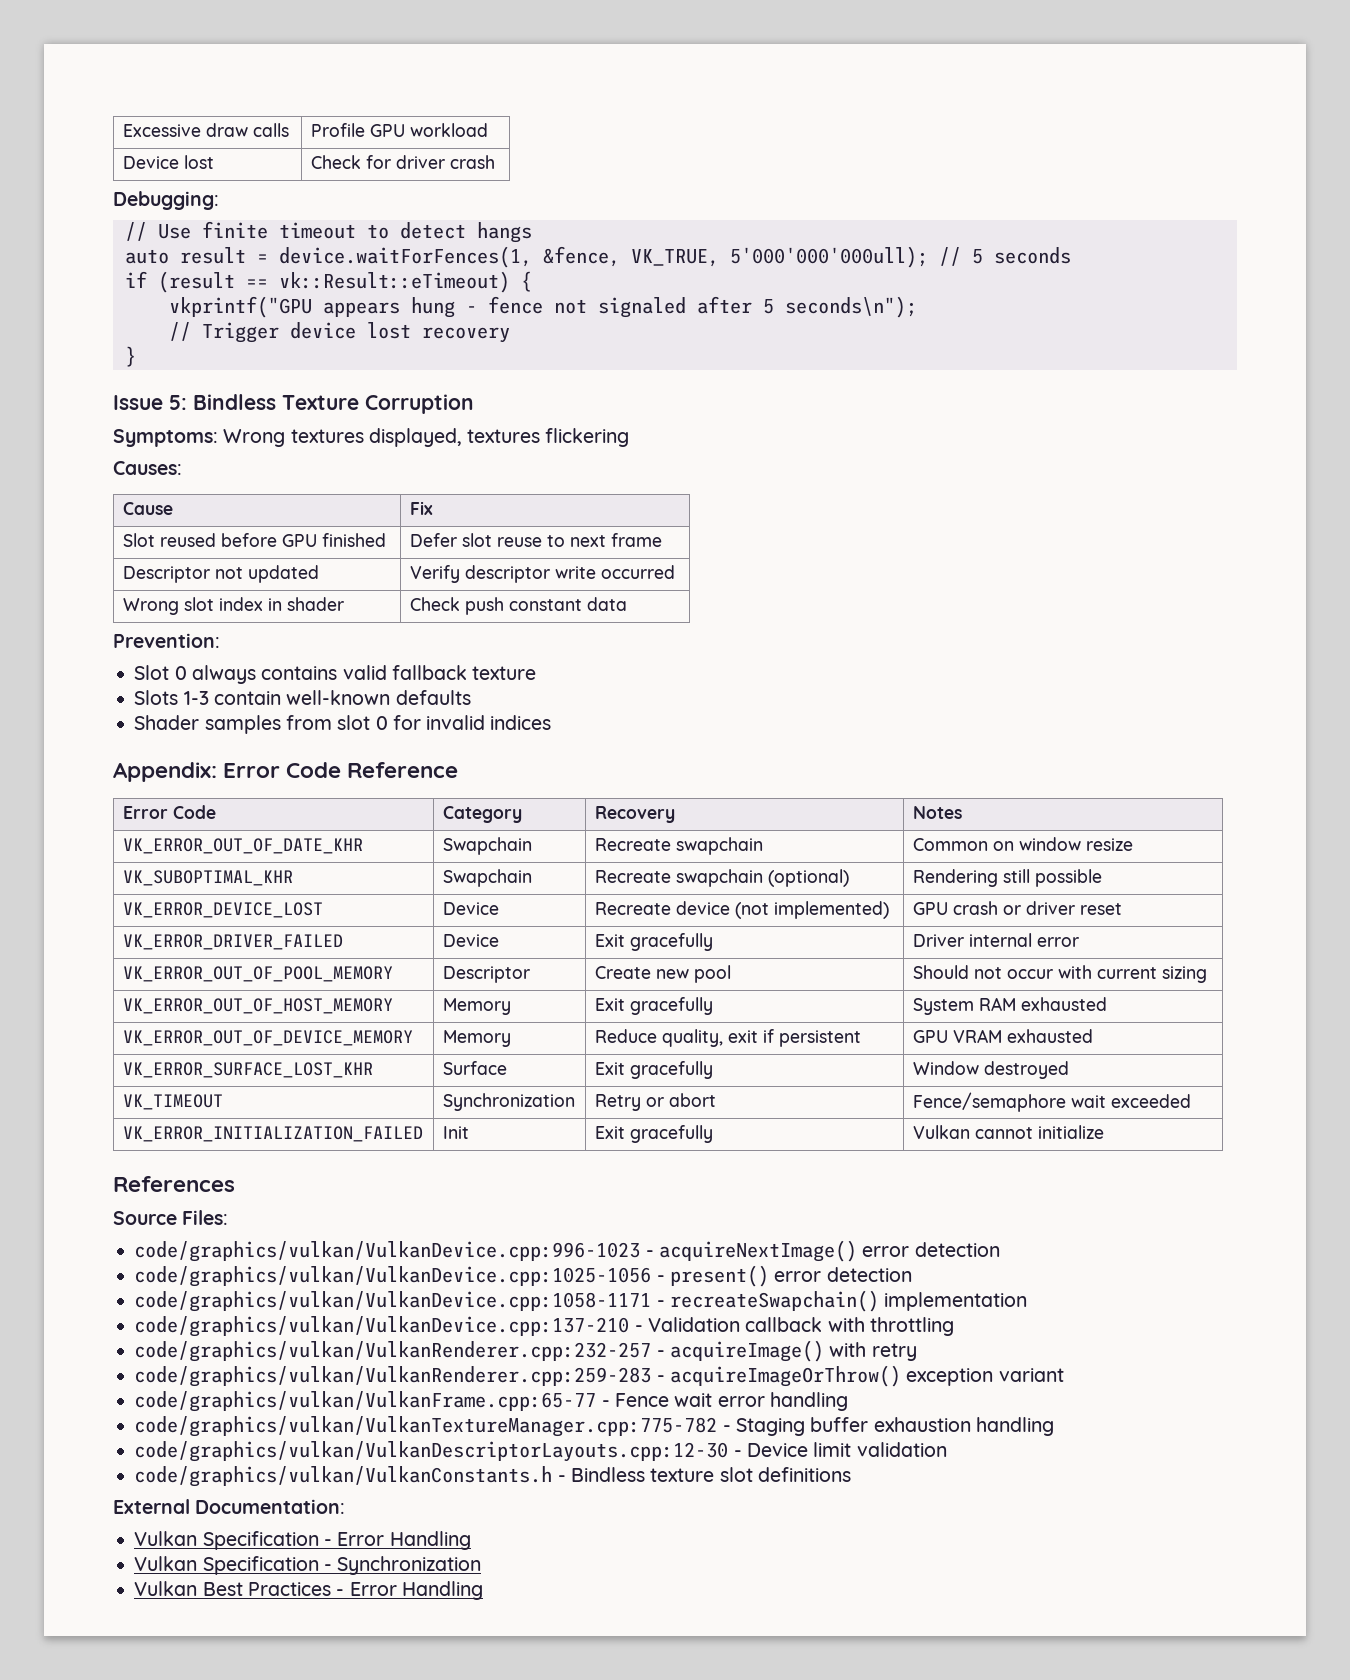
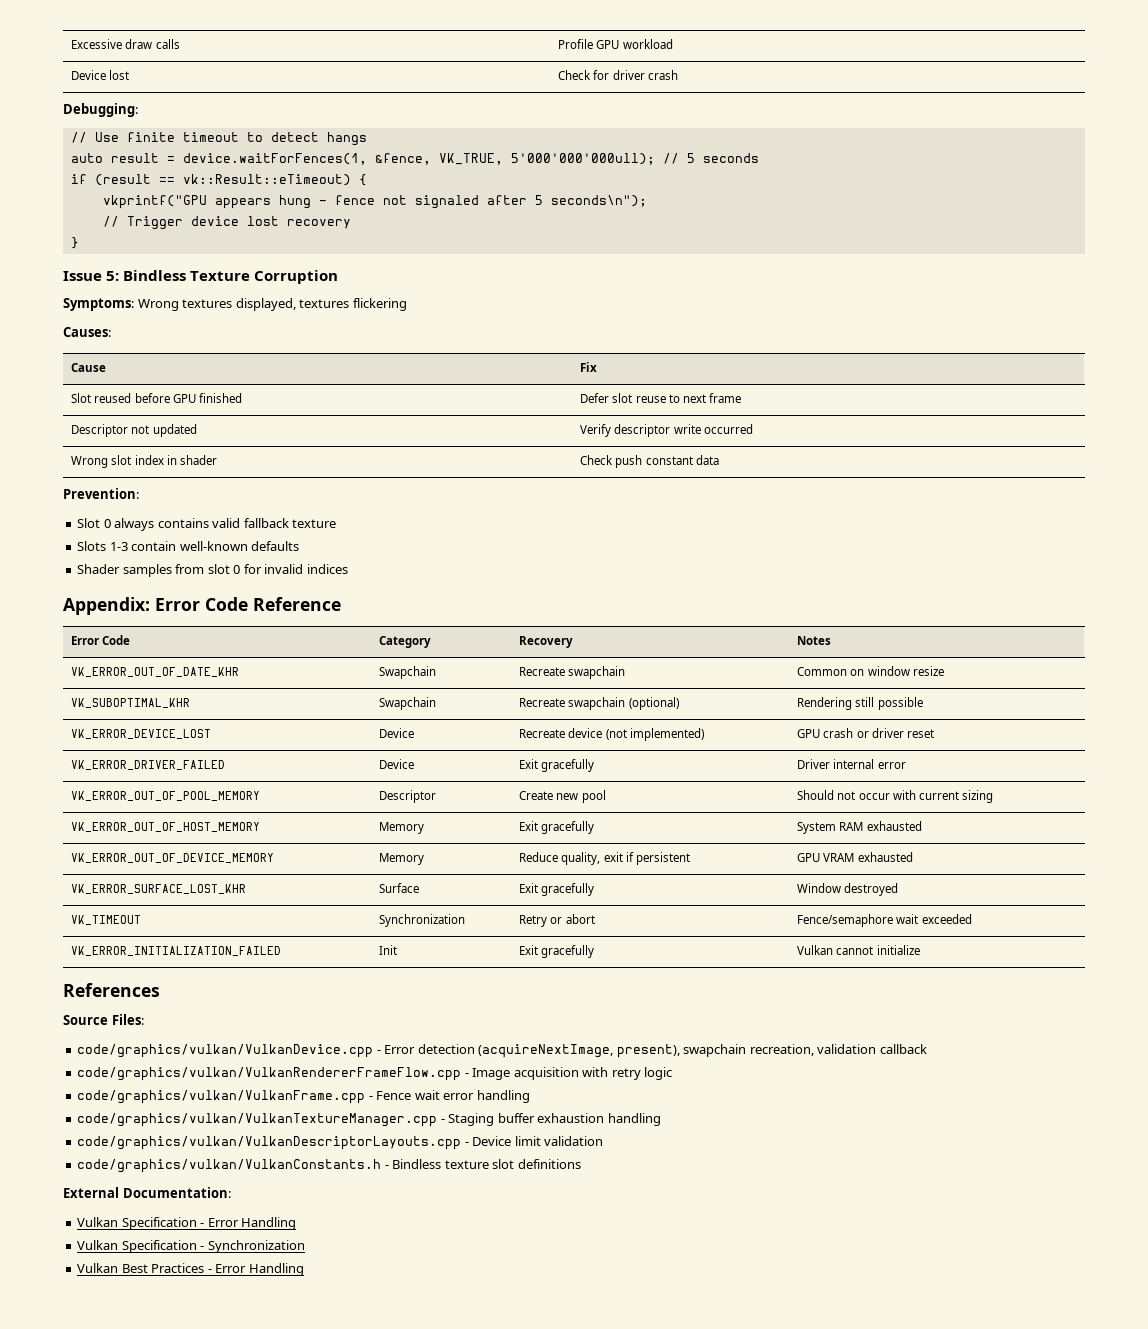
- code/graphics/vulkan/VulkanDevice.cpp:996-1023 - acquireNextImage() error detection
- code/graphics/vulkan/VulkanDevice.cpp:1025-1056 - present() error detection
- code/graphics/vulkan/VulkanDevice.cpp:1058-1171 - recreateSwapchain() implementation
- code/graphics/vulkan/VulkanDevice.cpp:137-210 - Validation callback with throttling
- code/graphics/vulkan/VulkanRenderer.cpp:232-257 - acquireImage() with retry
- code/graphics/vulkan/VulkanRenderer.cpp:259-283 - acquireImageOrThrow() exception variant
- code/graphics/vulkan/VulkanFrame.cpp:65-77 - Fence wait error handling
+ code/graphics/vulkan/VulkanDevice.cpp - Error detection (acquireNextImage, present), swapchain recreation, validation callback
+ code/graphics/vulkan/VulkanRendererFrameFlow.cpp - Image acquisition with retry logic
+ code/graphics/vulkan/VulkanFrame.cpp - Fence wait error handling
- code/graphics/vulkan/VulkanTextureManager.cpp:775-782 - Staging buffer exhaustion handling
+ code/graphics/vulkan/VulkanTextureManager.cpp - Staging buffer exhaustion handling
- code/graphics/vulkan/VulkanDescriptorLayouts.cpp:12-30 - Device limit validation
+ code/graphics/vulkan/VulkanDescriptorLayouts.cpp - Device limit validation

